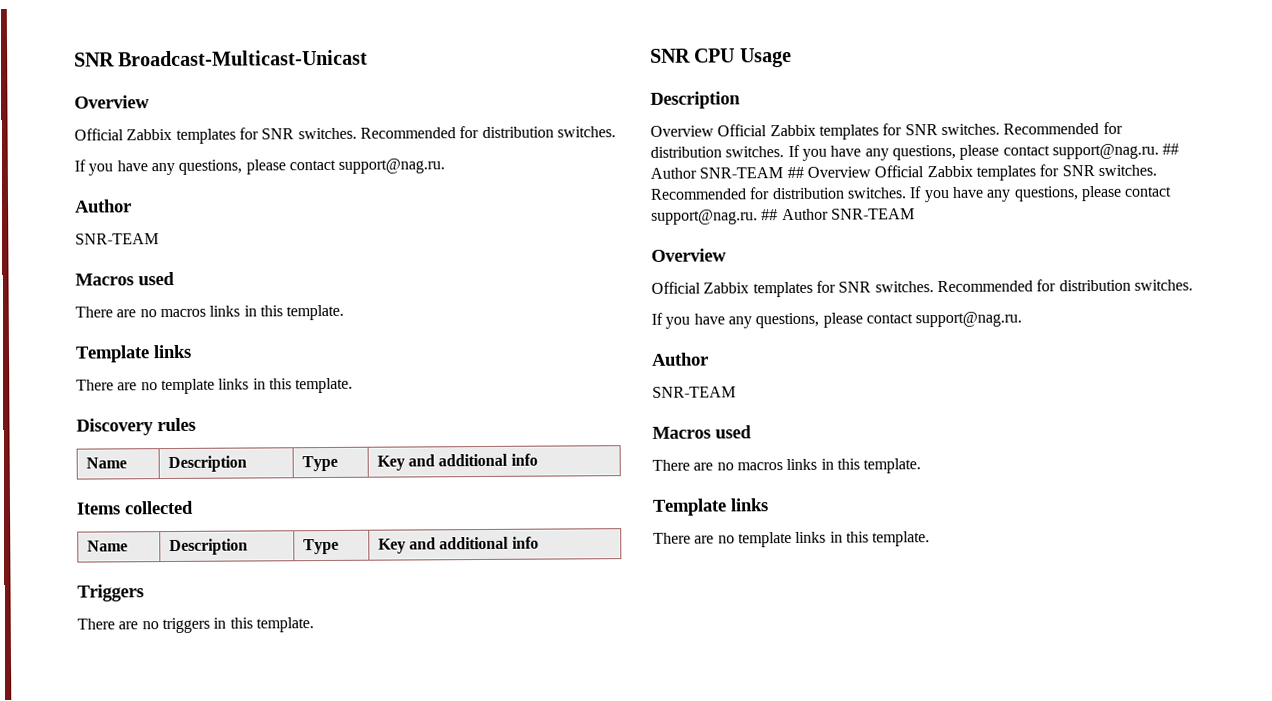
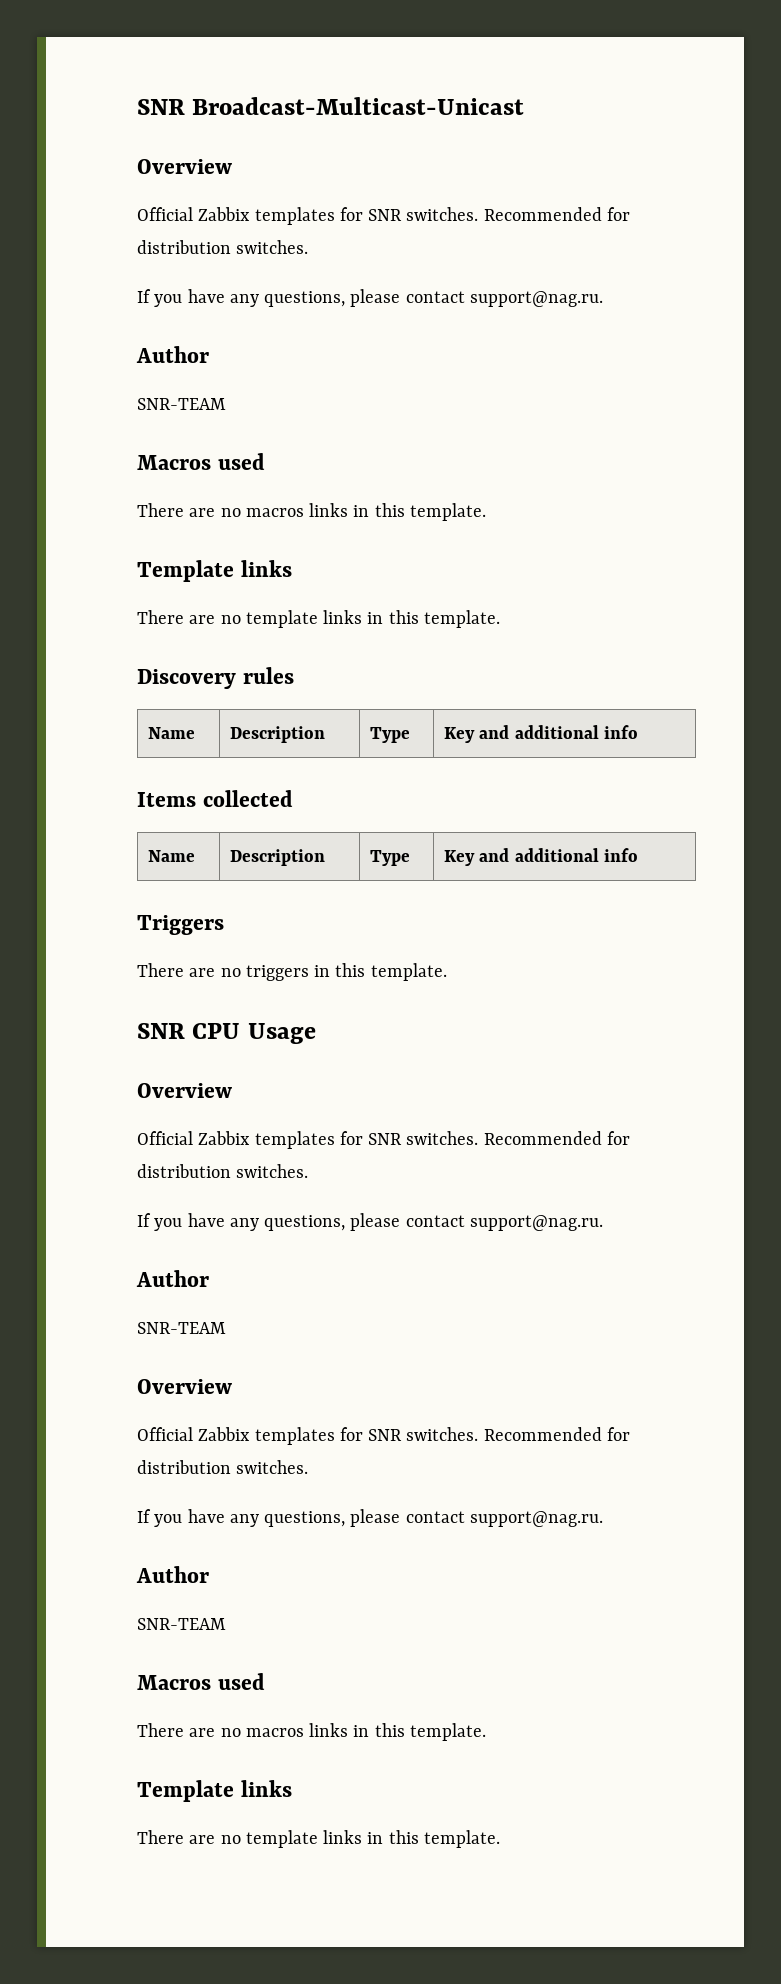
  SNR CPU Usage
- Description
- Overview Official Zabbix templates for SNR switches. Recommended for distribution switches. If you have any questions, please contact support@nag.ru. ## Author SNR-TEAM ## Overview Official Zabbix templates for SNR switches. Recommended for distribution switches. If you have any questions, please contact support@nag.ru. ## Author SNR-TEAM
+ Overview
+ Official Zabbix templates for SNR switches. Recommended for distribution switches.
+ If you have any questions, please contact support@nag.ru.
+ Author
+ SNR-TEAM

